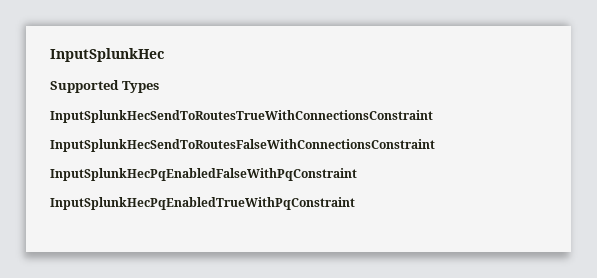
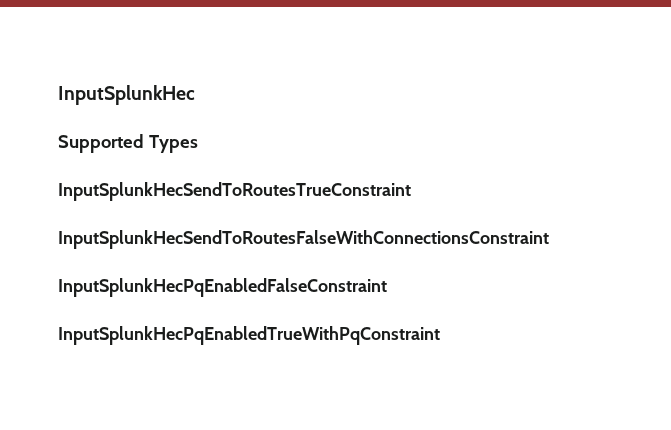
- InputSplunkHecSendToRoutesTrueWithConnectionsConstraint
+ InputSplunkHecSendToRoutesTrueConstraint
- InputSplunkHecPqEnabledFalseWithPqConstraint
+ InputSplunkHecPqEnabledFalseConstraint

